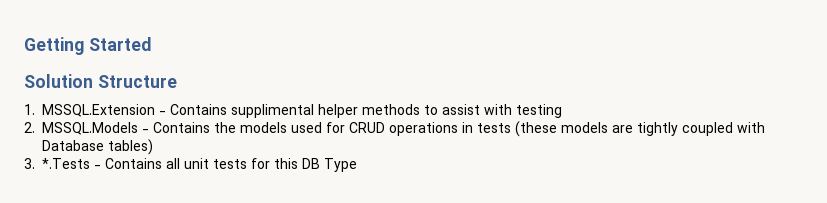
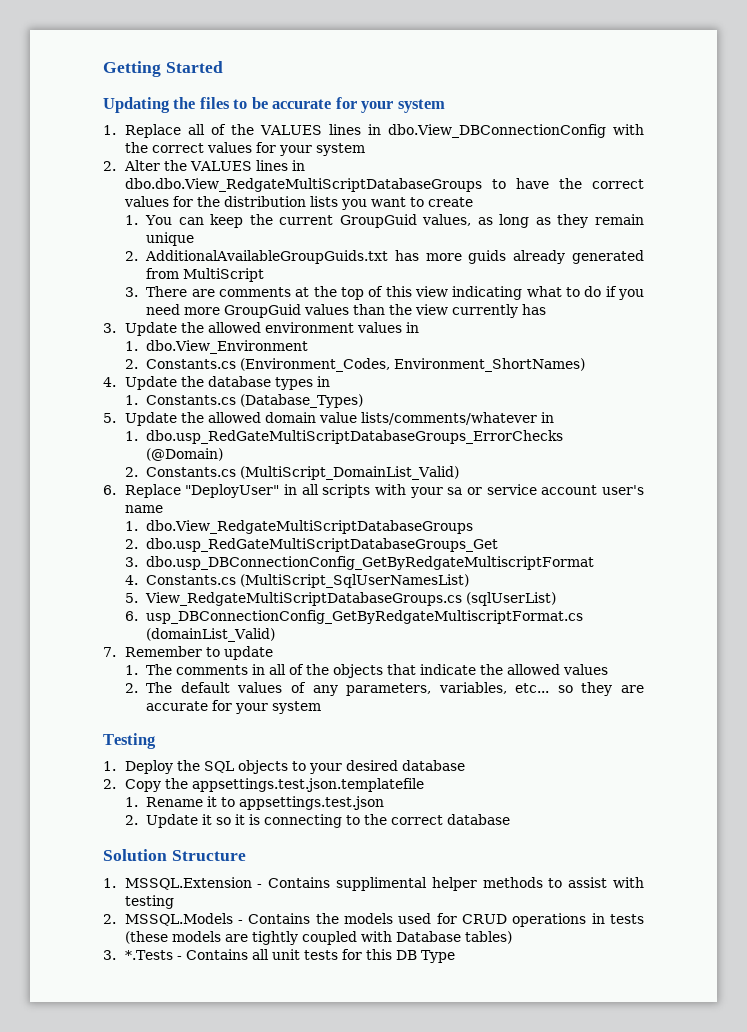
+ Updating the files to be accurate for your system
+ 1. Replace all of the VALUES lines in dbo.View_DBConnectionConfig with the correct values for your system
+ 2. Alter the VALUES lines in dbo.dbo.View_RedgateMultiScriptDatabaseGroups to have the correct values for the distribution lists you want to create
+ 1. You can keep the current GroupGuid values, as long as they remain unique
+ 2. AdditionalAvailableGroupGuids.txt has more guids already generated from MultiScript
+ 3. There are comments at the top of this view indicating what to do if you need more GroupGuid values than the view currently has
+ 3. Update the allowed environment values in
+ 1. dbo.View_Environment
+ 2. Constants.cs (Environment_Codes, Environment_ShortNames)
+ 4. Update the database types in
+ 1. Constants.cs (Database_Types)
+ 5. Update the allowed domain value lists/comments/whatever in
+ 1. dbo.usp_RedGateMultiScriptDatabaseGroups_ErrorChecks (@Domain)
+ 2. Constants.cs (MultiScript_DomainList_Valid)
+ 6. Replace "DeployUser" in all scripts with your sa or service account user's name
+ 1. dbo.View_RedgateMultiScriptDatabaseGroups
+ 2. dbo.usp_RedGateMultiScriptDatabaseGroups_Get
+ 3. dbo.usp_DBConnectionConfig_GetByRedgateMultiscriptFormat
+ 4. Constants.cs (MultiScript_SqlUserNamesList)
+ 5. View_RedgateMultiScriptDatabaseGroups.cs (sqlUserList)
+ 6. usp_DBConnectionConfig_GetByRedgateMultiscriptFormat.cs (domainList_Valid)
+ 7. Remember to update
+ 1. The comments in all of the objects that indicate the allowed values
+ 2. The default values of any parameters, variables, etc... so they are accurate for your system
+ Testing
+ 1. Deploy the SQL objects to your desired database
+ 2. Copy the appsettings.test.json.templatefile
+ 1. Rename it to appsettings.test.json
+ 2. Update it so it is connecting to the correct database

